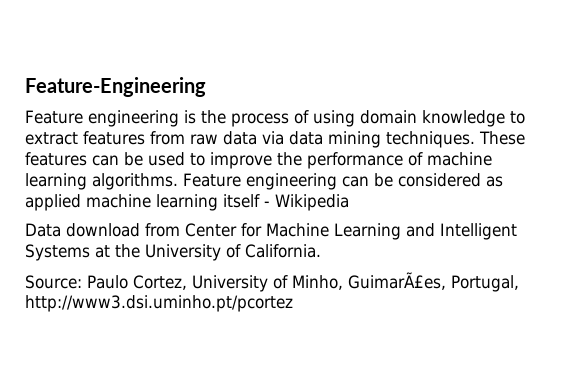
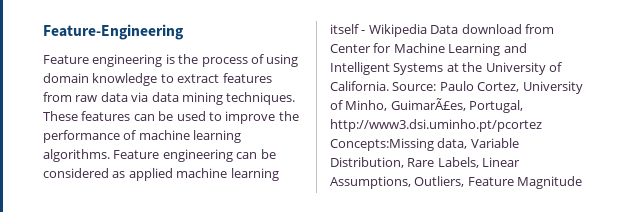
- Feature engineering can be considered as applied machine learning itself - Wikipedia
- Data download from Center for Machine Learning and Intelligent Systems at the University of California.
- Source: Paulo Cortez, University of Minho, GuimarÃ£es, Portugal, http://www3.dsi.uminho.pt/pcortez
+ Feature engineering can be considered as applied machine learning itself - Wikipedia Data download from Center for Machine Learning and Intelligent Systems at the University of California. Source: Paulo Cortez, University of Minho, GuimarÃ£es, Portugal, http://www3.dsi.uminho.pt/pcortez Concepts:Missing data, Variable Distribution, Rare Labels, Linear Assumptions, Outliers, Feature Magnitude

